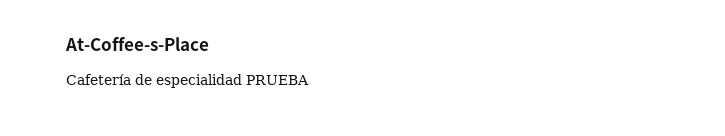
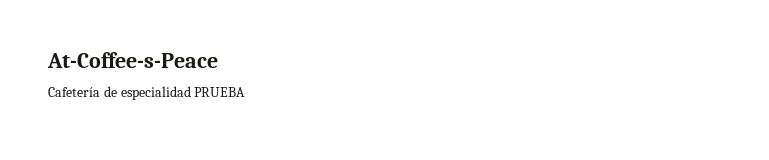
- At-Coffee-s-Place
+ At-Coffee-s-Peace

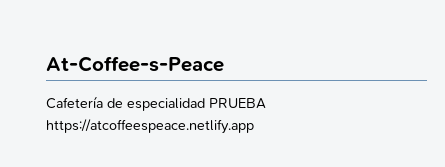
- Cafetería de especialidad PRUEBA
+ Cafetería de especialidad PRUEBA https://atcoffeespeace.netlify.app

